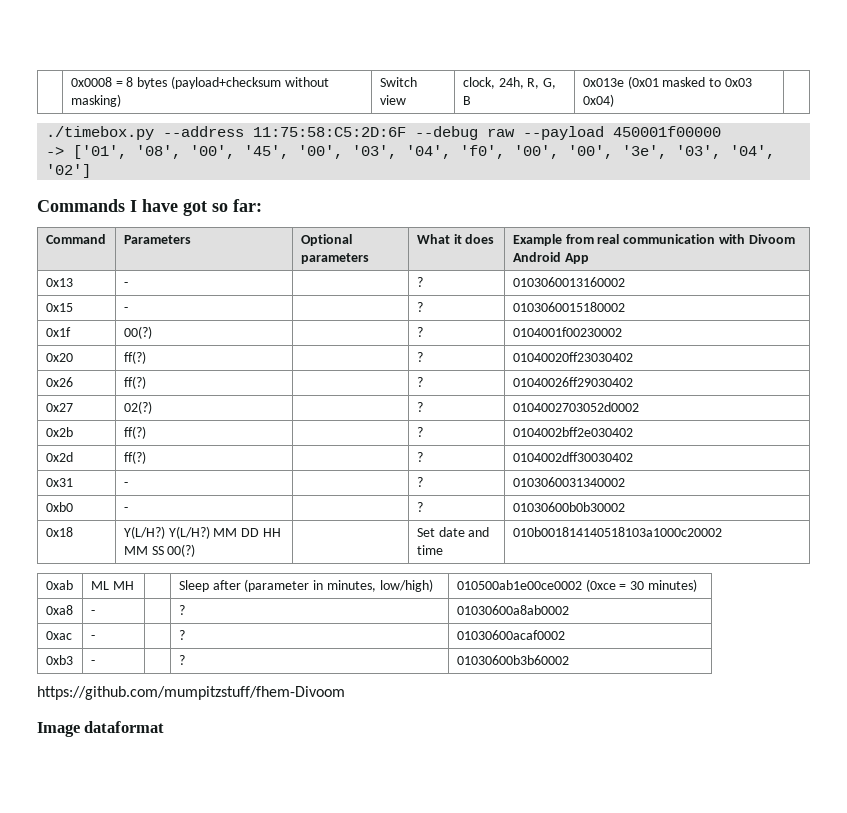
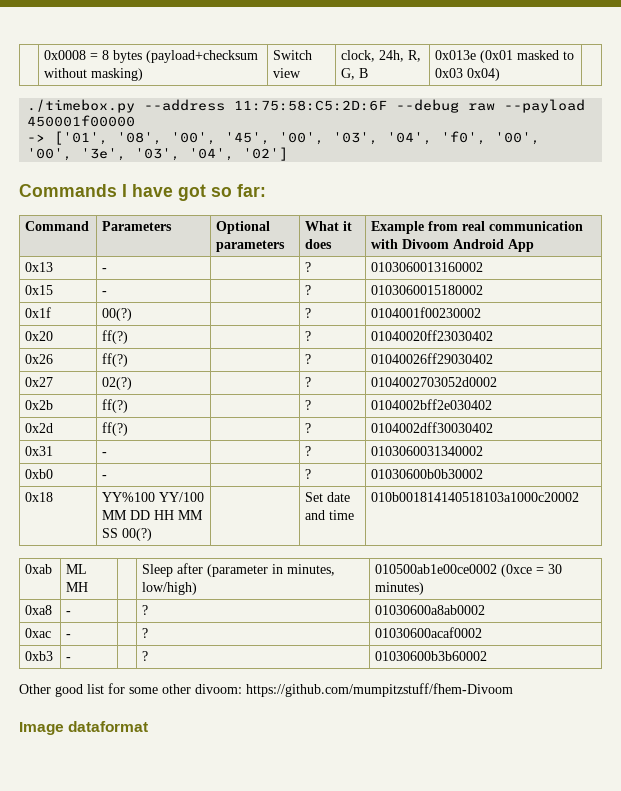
- 0x18 | Y(L/H?) Y(L/H?) MM DD HH MM SS 00(?) | | Set date and time | 010b001814140518103a1000c20002
+ 0x18 | YY%100 YY/100 MM DD HH MM SS 00(?) | | Set date and time | 010b001814140518103a1000c20002
- https://github.com/mumpitzstuff/fhem-Divoom
+ Other good list for some other divoom: https://github.com/mumpitzstuff/fhem-Divoom

